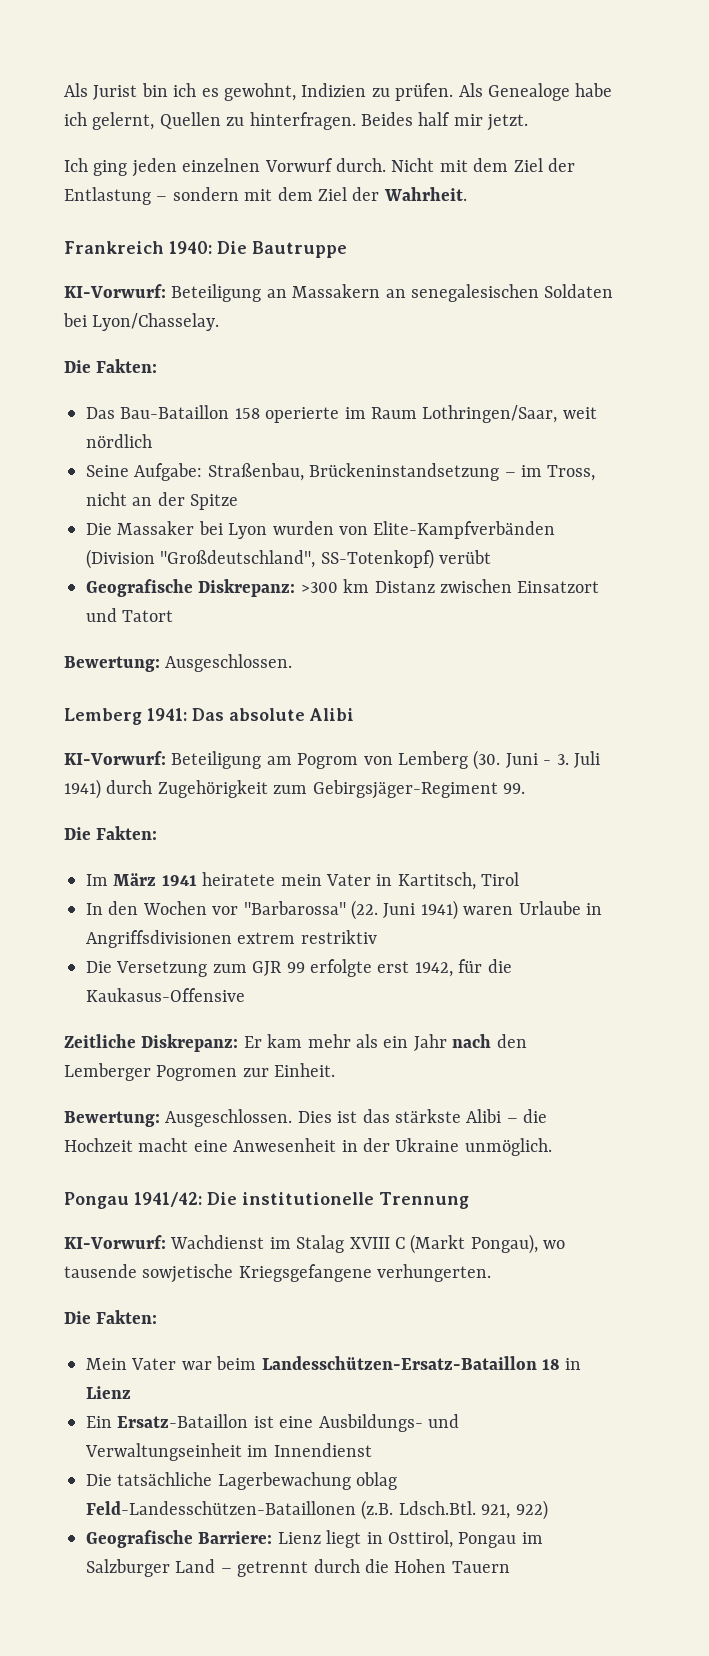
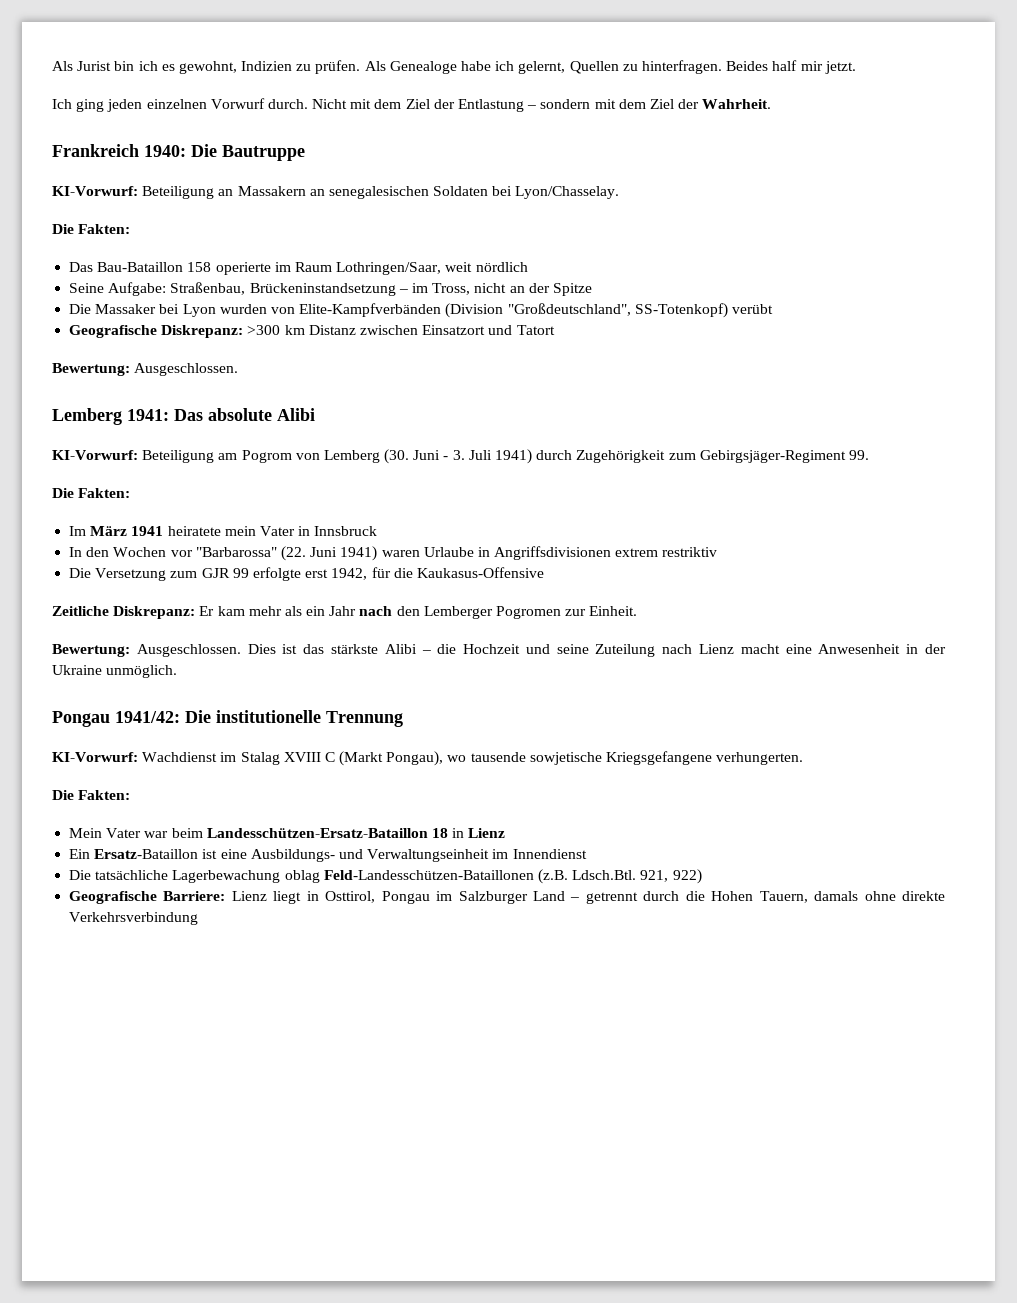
- Im März 1941 heiratete mein Vater in Kartitsch, Tirol
+ Im März 1941 heiratete mein Vater in Innsbruck
- Dies ist das stärkste Alibi – die Hochzeit macht eine Anwesenheit in der Ukraine unmöglich.
+ Dies ist das stärkste Alibi – die Hochzeit und seine Zuteilung nach Lienz macht eine Anwesenheit in der Ukraine unmöglich.
- Geografische Barriere: Lienz liegt in Osttirol, Pongau im Salzburger Land – getrennt durch die Hohen Tauern
+ Geografische Barriere: Lienz liegt in Osttirol, Pongau im Salzburger Land – getrennt durch die Hohen Tauern, damals ohne direkte Verkehrsverbindung

